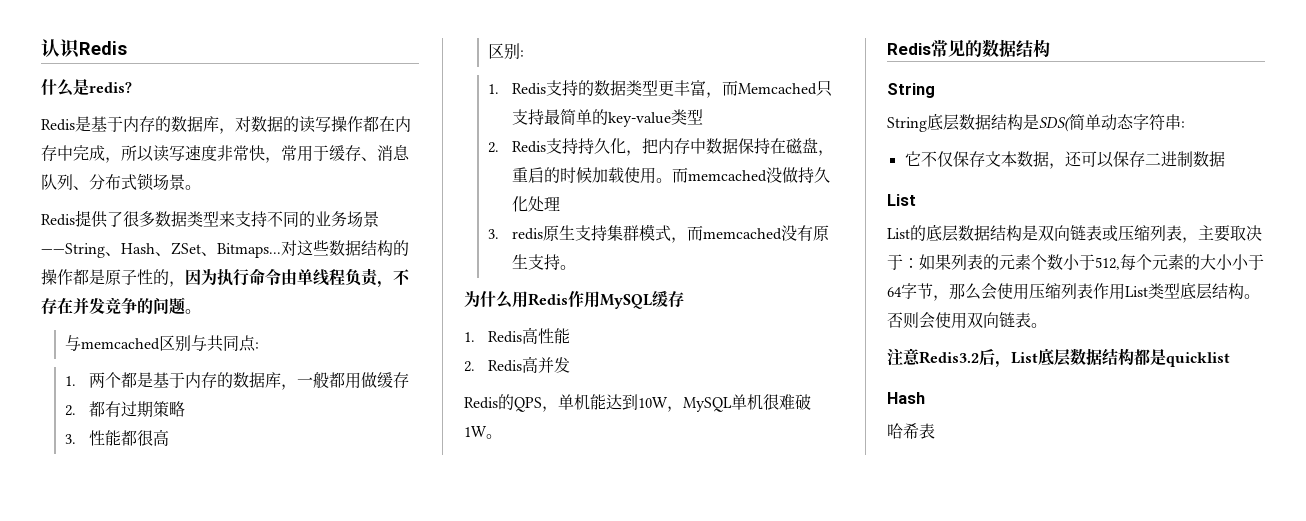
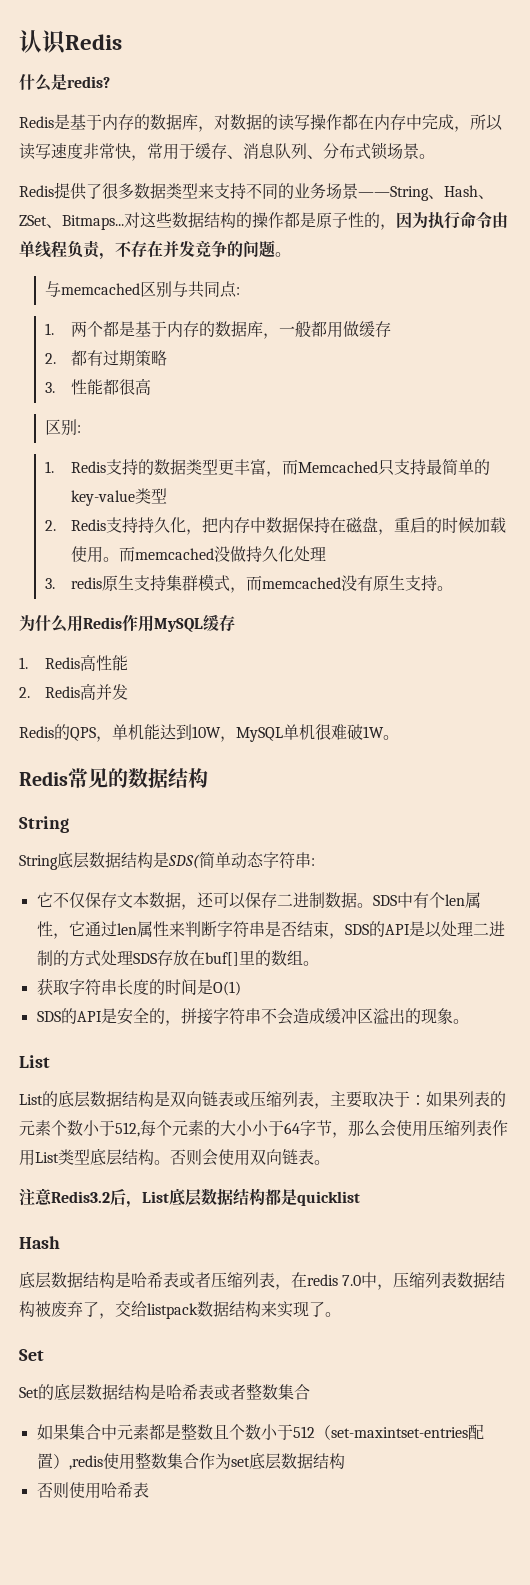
- 它不仅保存文本数据，还可以保存二进制数据
+ 它不仅保存文本数据，还可以保存二进制数据。SDS中有个len属性，它通过len属性来判断字符串是否结束，SDS的API是以处理二进制的方式处理SDS存放在buf[]里的数组。
+ 获取字符串长度的时间是O(1)
+ SDS的API是安全的，拼接字符串不会造成缓冲区溢出的现象。
- 哈希表
+ 底层数据结构是哈希表或者压缩列表，在redis 7.0中，压缩列表数据结构被废弃了，交给listpack数据结构来实现了。
+ Set
+ Set的底层数据结构是哈希表或者整数集合
+ 如果集合中元素都是整数且个数小于512（set-maxintset-entries配置）,redis使用整数集合作为set底层数据结构
+ 否则使用哈希表

